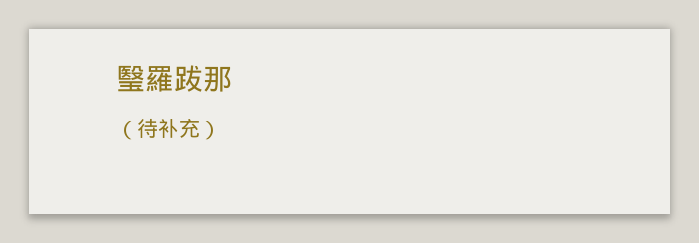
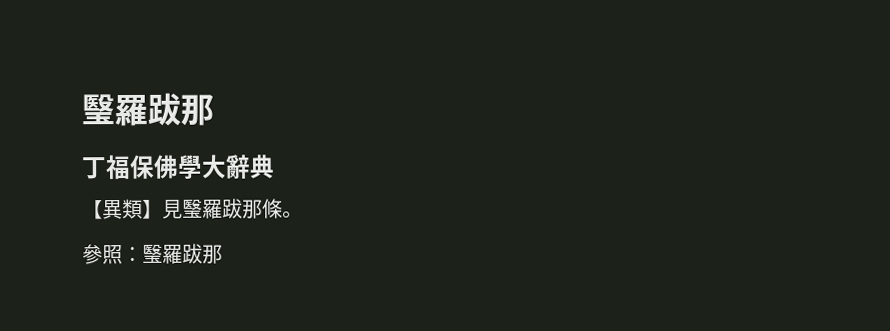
- （待补充）
+ 丁福保佛學大辭典
+ 【異類】見瑿羅跋那條。
+ 參照：瑿羅跋那

